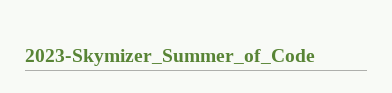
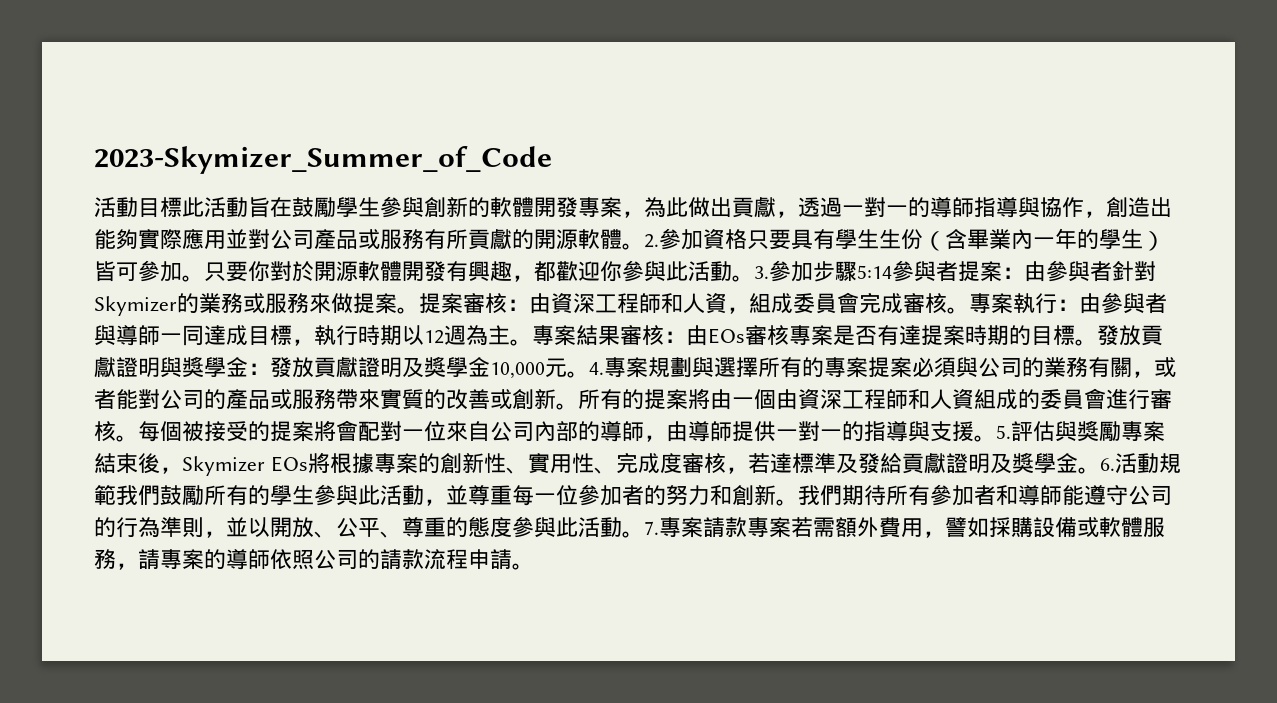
+ 活動目標此活動旨在鼓勵學生參與創新的軟體開發專案，為此做出貢獻，透過一對一的導師指導與協作，創造出能夠實際應用並對公司產品或服務有所貢獻的開源軟體。2.參加資格只要具有學生生份（含畢業內一年的學生）皆可參加。只要你對於開源軟體開發有興趣，都歡迎你參與此活動。3.參加步驟5:14參與者提案：由參與者針對Skymizer的業務或服務來做提案。提案審核：由資深工程師和人資，組成委員會完成審核。專案執行：由參與者與導師一同達成目標，執行時期以12週為主。專案結果審核：由EOs審核專案是否有達提案時期的目標。發放貢獻證明與獎學金：發放貢獻證明及獎學金10,000元。4.專案規劃與選擇所有的專案提案必須與公司的業務有關，或者能對公司的產品或服務帶來實質的改善或創新。所有的提案將由一個由資深工程師和人資組成的委員會進行審核。每個被接受的提案將會配對一位來自公司內部的導師，由導師提供一對一的指導與支援。5.評估與獎勵專案結束後，Skymizer EOs將根據專案的創新性、實用性、完成度審核，若達標準及發給貢獻證明及獎學金。6.活動規範我們鼓勵所有的學生參與此活動，並尊重每一位參加者的努力和創新。我們期待所有參加者和導師能遵守公司的行為準則，並以開放、公平、尊重的態度參與此活動。7.專案請款專案若需額外費用，譬如採購設備或軟體服務，請專案的導師依照公司的請款流程申請。

